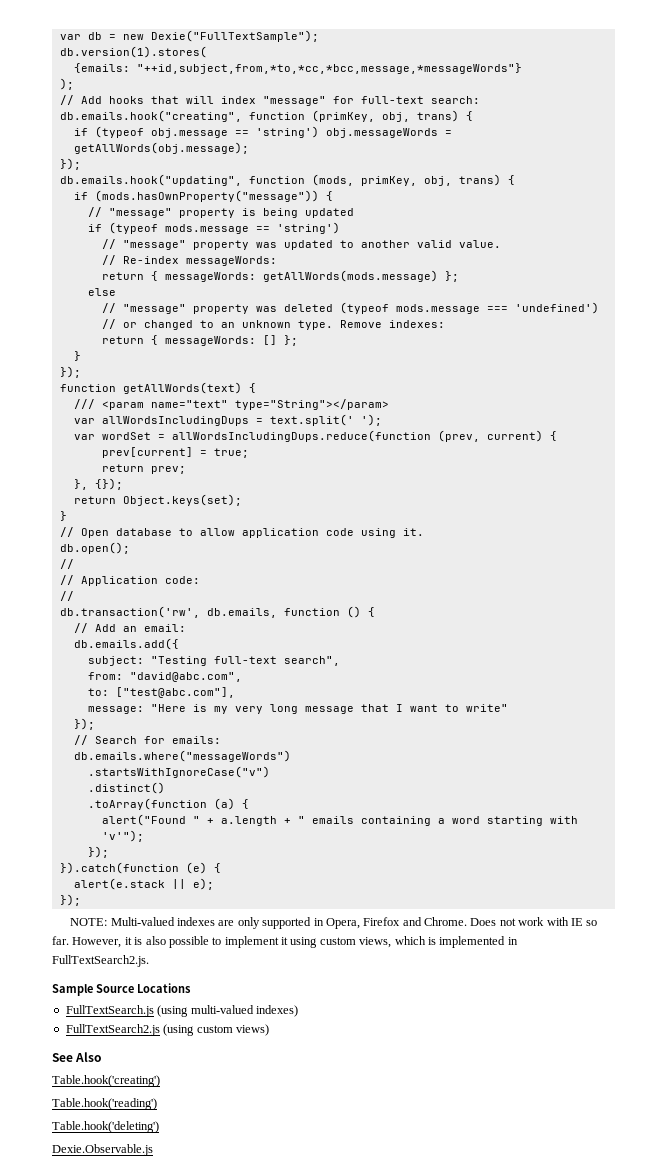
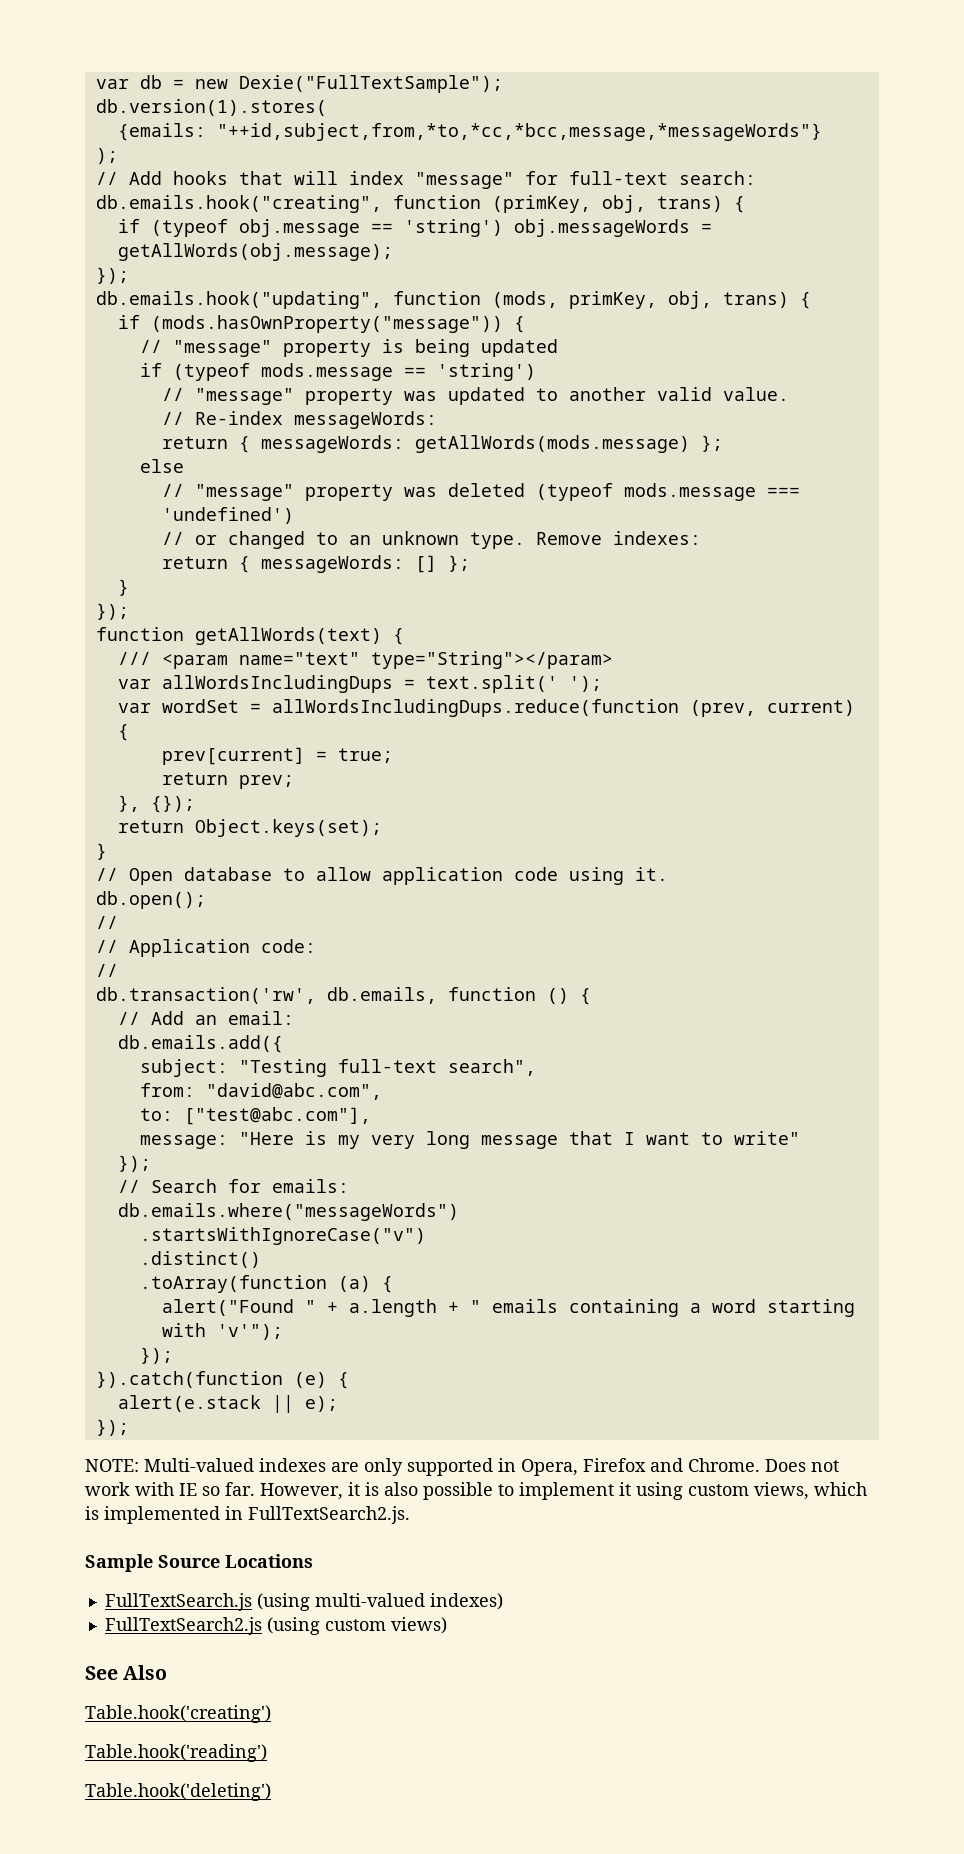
- Dexie.Observable.js

